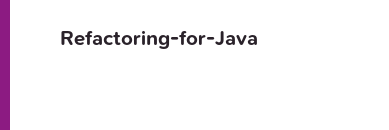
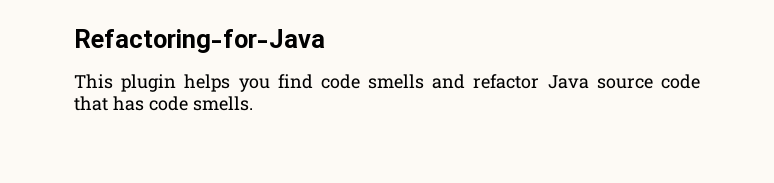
+ This plugin helps you find code smells and refactor Java source code that has code smells.

